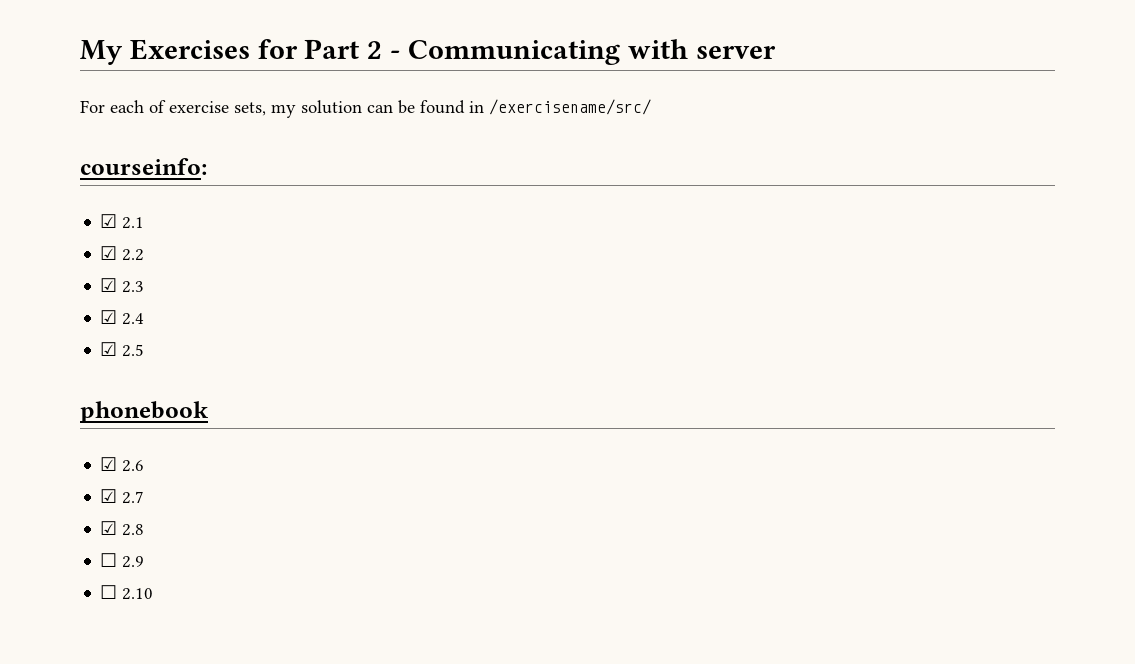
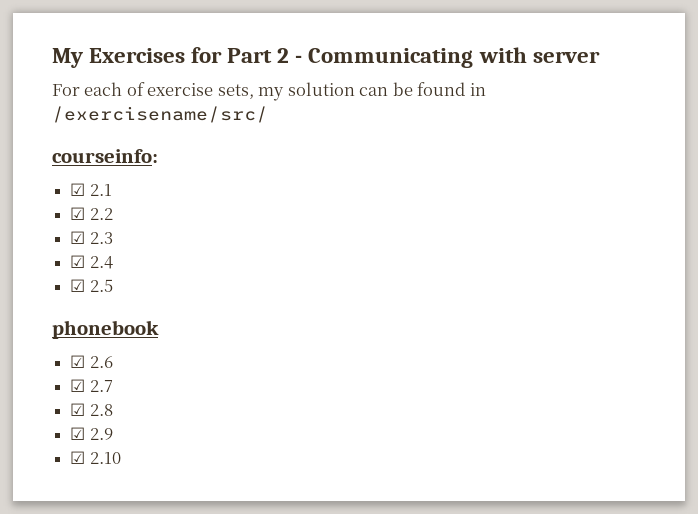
- ☐ 2.9
+ ☑ 2.9
- ☐ 2.10
+ ☑ 2.10

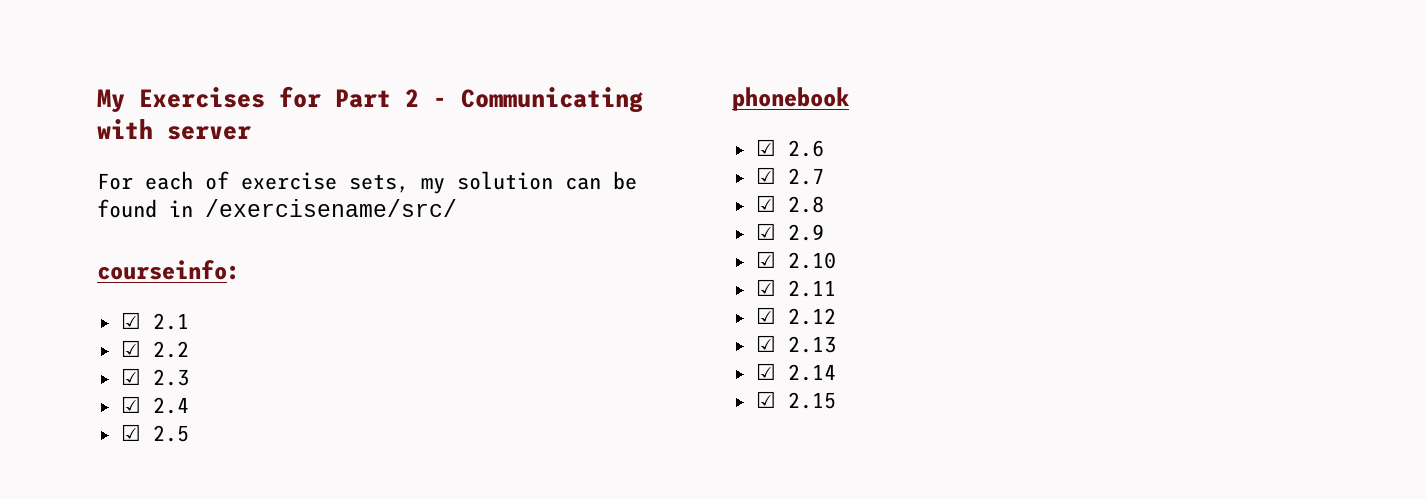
+ ☑ 2.11
+ ☑ 2.12
+ ☑ 2.13
+ ☑ 2.14
+ ☑ 2.15

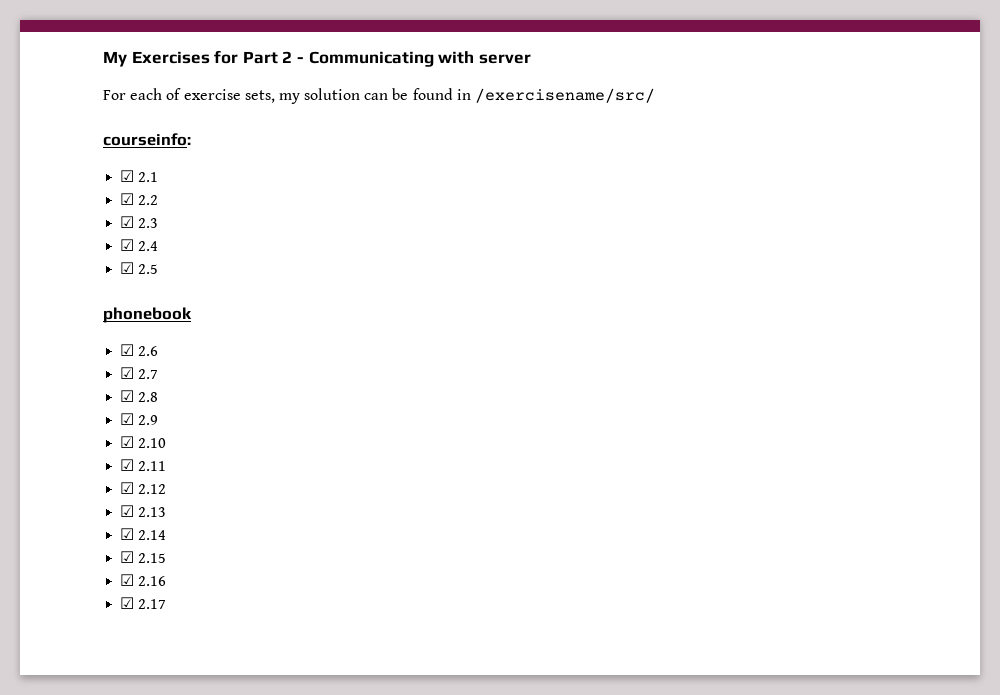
+ ☑ 2.16
+ ☑ 2.17

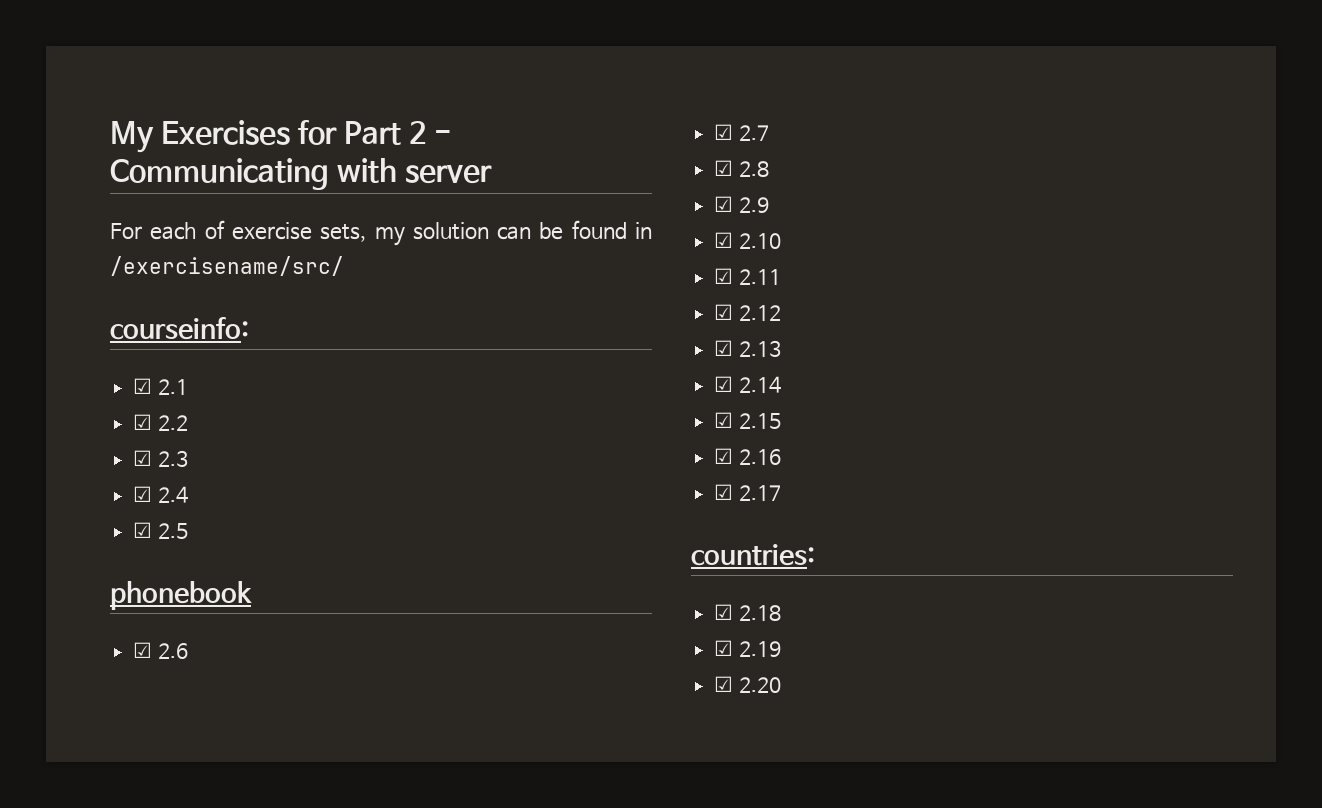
+ countries:
+ ☑ 2.18
+ ☑ 2.19
+ ☑ 2.20

